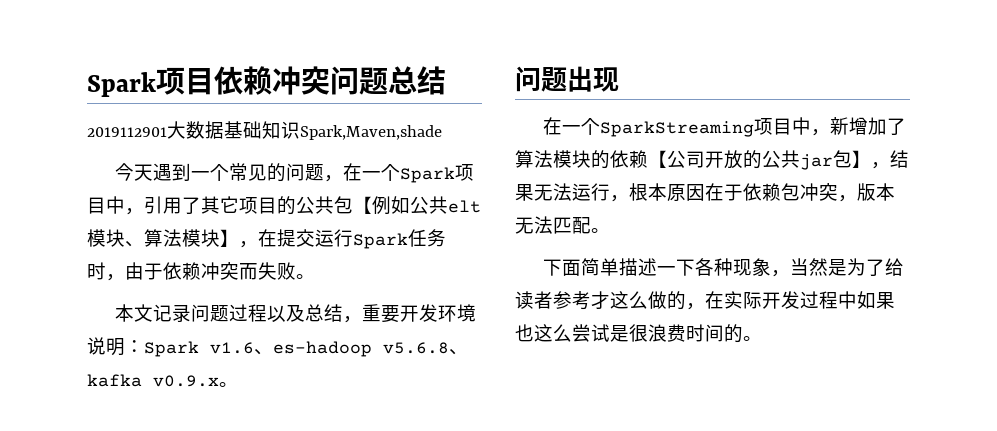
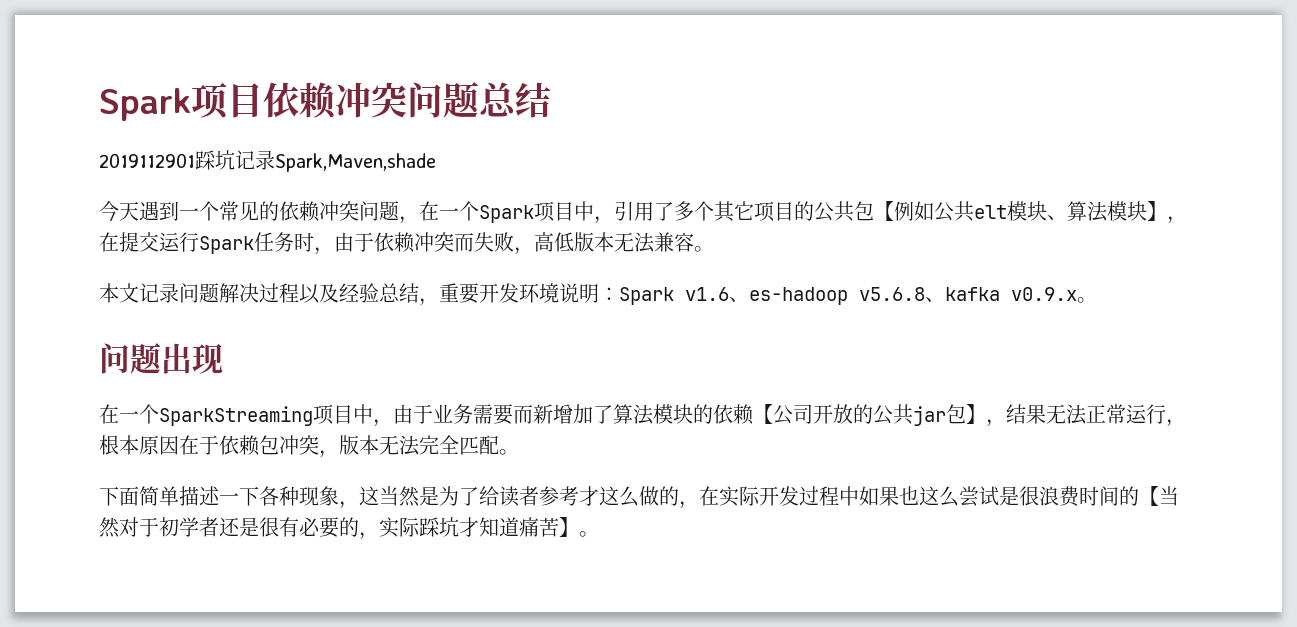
- 2019112901大数据基础知识Spark,Maven,shade
+ 2019112901踩坑记录Spark,Maven,shade
- 今天遇到一个常见的问题，在一个Spark项目中，引用了其它项目的公共包【例如公共elt模块、算法模块】，在提交运行Spark任务时，由于依赖冲突而失败。
+ 今天遇到一个常见的依赖冲突问题，在一个Spark项目中，引用了多个其它项目的公共包【例如公共elt模块、算法模块】，在提交运行Spark任务时，由于依赖冲突而失败，高低版本无法兼容。
- 本文记录问题过程以及总结，重要开发环境说明：Spark v1.6、es-hadoop v5.6.8、kafka v0.9.x。
+ 本文记录问题解决过程以及经验总结，重要开发环境说明：Spark v1.6、es-hadoop v5.6.8、kafka v0.9.x。
- 在一个SparkStreaming项目中，新增加了算法模块的依赖【公司开放的公共jar包】，结果无法运行，根本原因在于依赖包冲突，版本无法匹配。
+ 在一个SparkStreaming项目中，由于业务需要而新增加了算法模块的依赖【公司开放的公共jar包】，结果无法正常运行，根本原因在于依赖包冲突，版本无法完全匹配。
- 下面简单描述一下各种现象，当然是为了给读者参考才这么做的，在实际开发过程中如果也这么尝试是很浪费时间的。
+ 下面简单描述一下各种现象，这当然是为了给读者参考才这么做的，在实际开发过程中如果也这么尝试是很浪费时间的【当然对于初学者还是很有必要的，实际踩坑才知道痛苦】。

